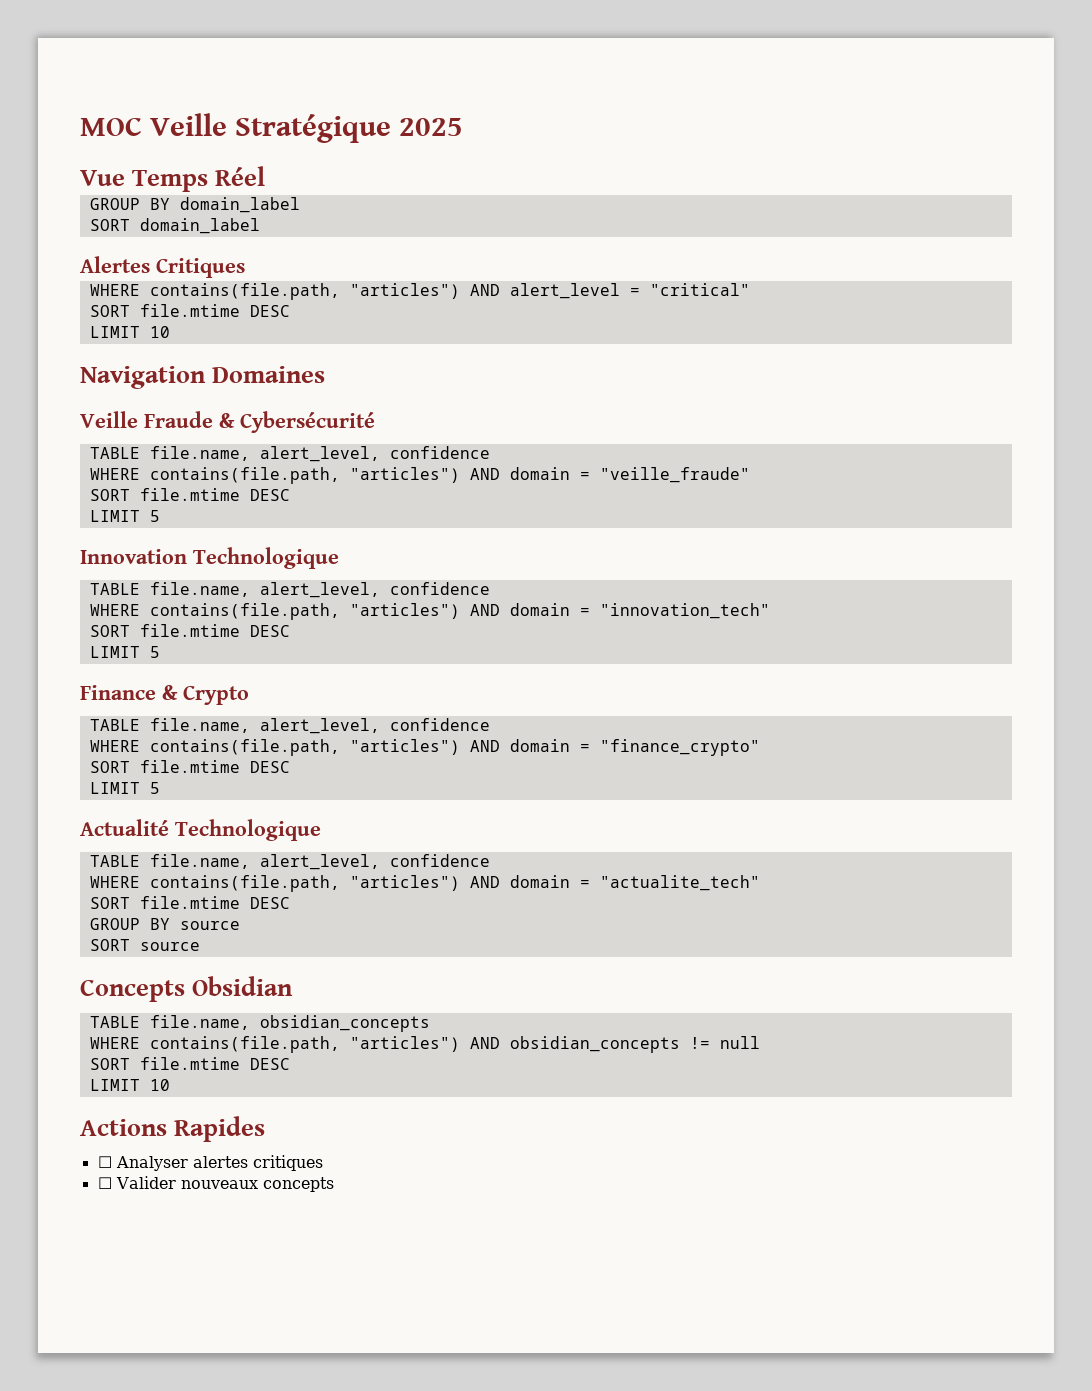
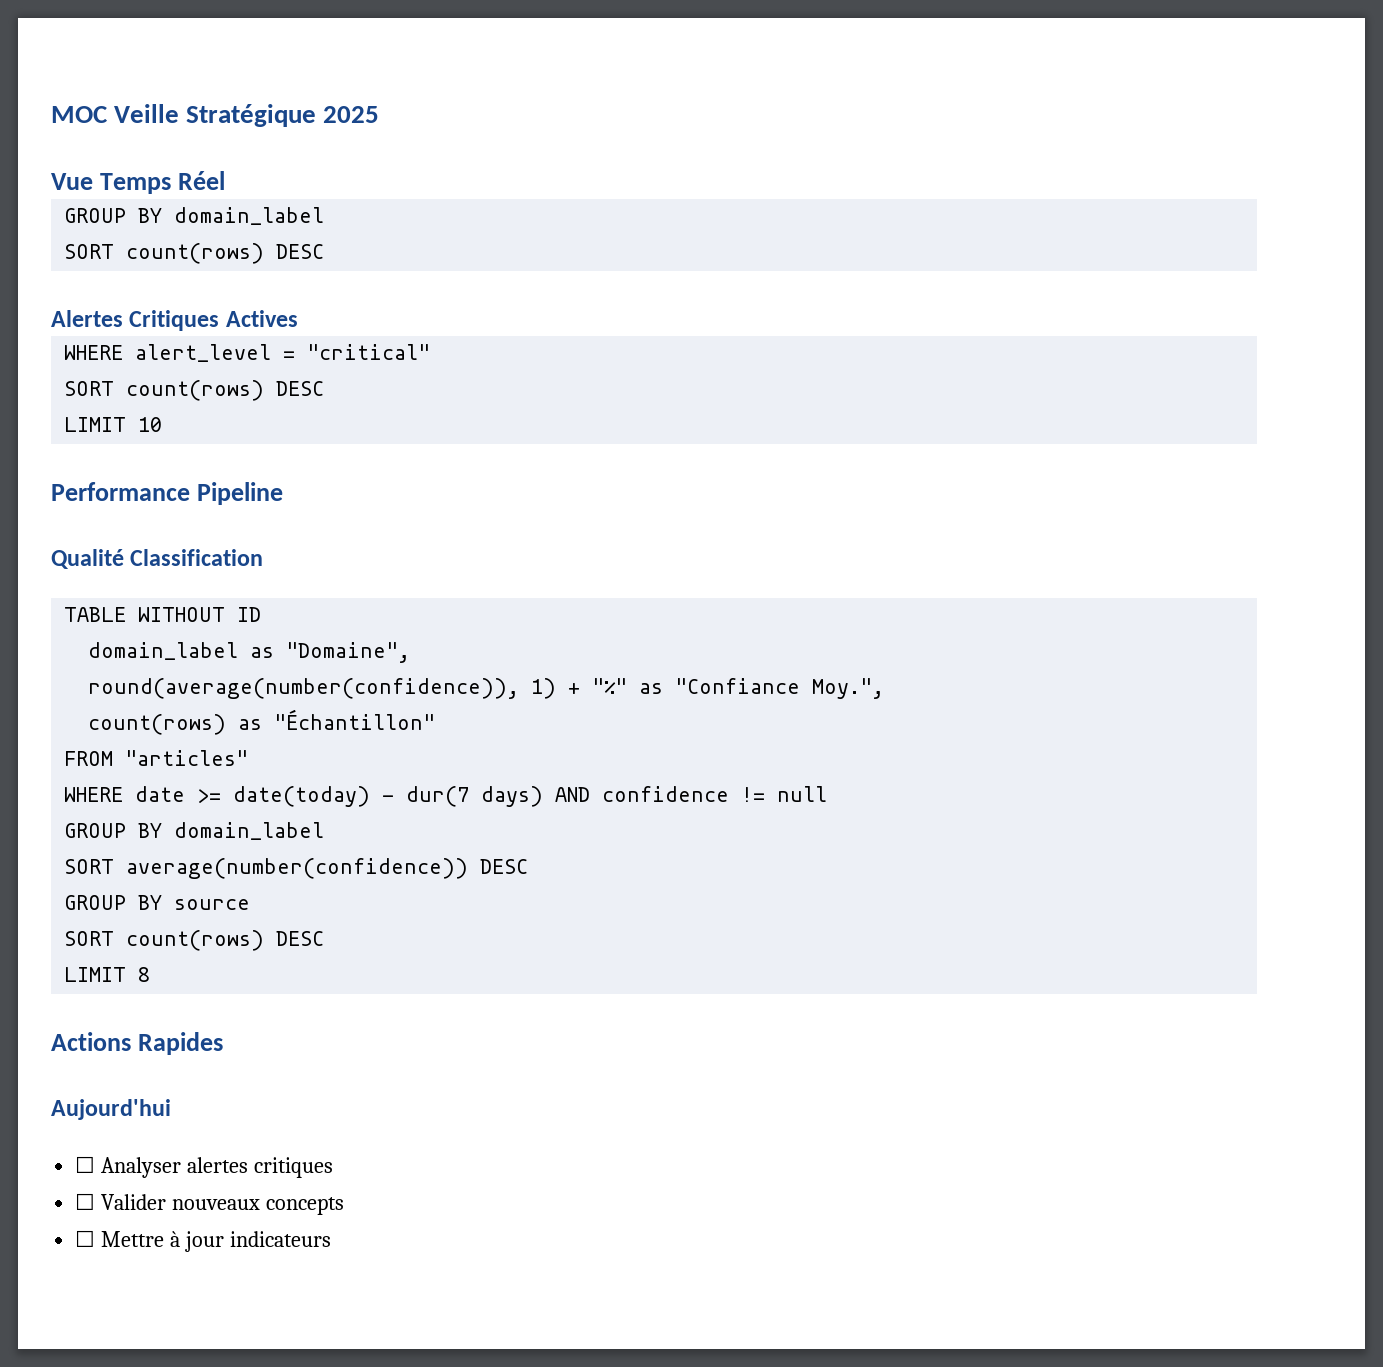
  Vue Temps Réel
  GROUP BY domain_label
- SORT domain_label
+ SORT count(rows) DESC
- Alertes Critiques
- WHERE contains(file.path, "articles") AND alert_level = "critical"
- SORT file.mtime DESC
+ Alertes Critiques Actives
+ WHERE alert_level = "critical"
+ SORT count(rows) DESC
  LIMIT 10
- Navigation Domaines
- Veille Fraude & Cybersécurité
- TABLE file.name, alert_level, confidence
- WHERE contains(file.path, "articles") AND domain = "veille_fraude"
- SORT file.mtime DESC
- LIMIT 5
- Innovation Technologique
- TABLE file.name, alert_level, confidence
- WHERE contains(file.path, "articles") AND domain = "innovation_tech"
- SORT file.mtime DESC
- LIMIT 5
- Finance & Crypto
- TABLE file.name, alert_level, confidence
- WHERE contains(file.path, "articles") AND domain = "finance_crypto"
- SORT file.mtime DESC
- LIMIT 5
- Actualité Technologique
- TABLE file.name, alert_level, confidence
- WHERE contains(file.path, "articles") AND domain = "actualite_tech"
- SORT file.mtime DESC
+ Performance Pipeline
+ Qualité Classification
+ TABLE WITHOUT ID
+ domain_label as "Domaine",
+ round(average(number(confidence)), 1) + "%" as "Confiance Moy.",
+ count(rows) as "Échantillon"
+ FROM "articles"
+ WHERE date >= date(today) - dur(7 days) AND confidence != null
+ GROUP BY domain_label
+ SORT average(number(confidence)) DESC
  GROUP BY source
- SORT source
- Concepts Obsidian
- TABLE file.name, obsidian_concepts
- WHERE contains(file.path, "articles") AND obsidian_concepts != null
- SORT file.mtime DESC
- LIMIT 10
+ SORT count(rows) DESC
+ LIMIT 8
+ Aujourd'hui
+ ☐ Mettre à jour indicateurs

